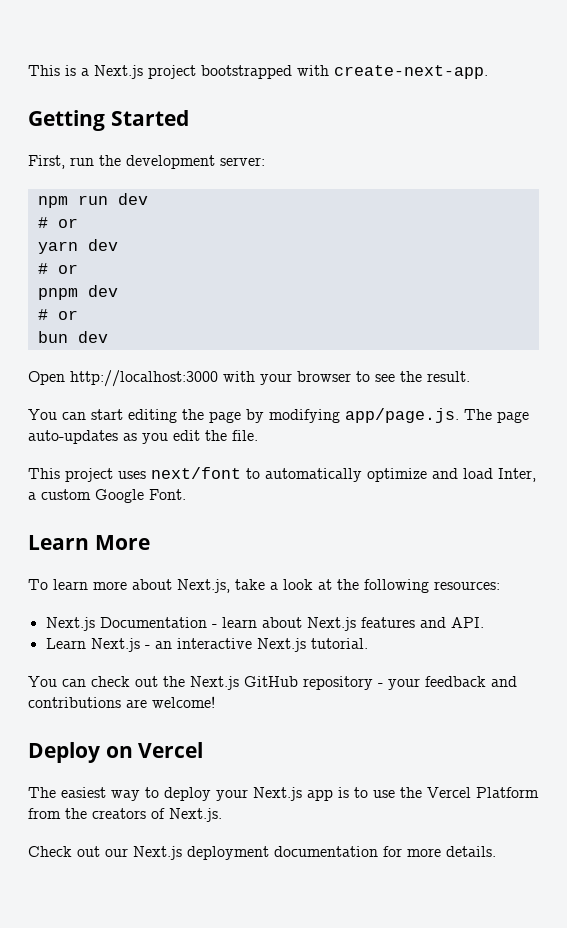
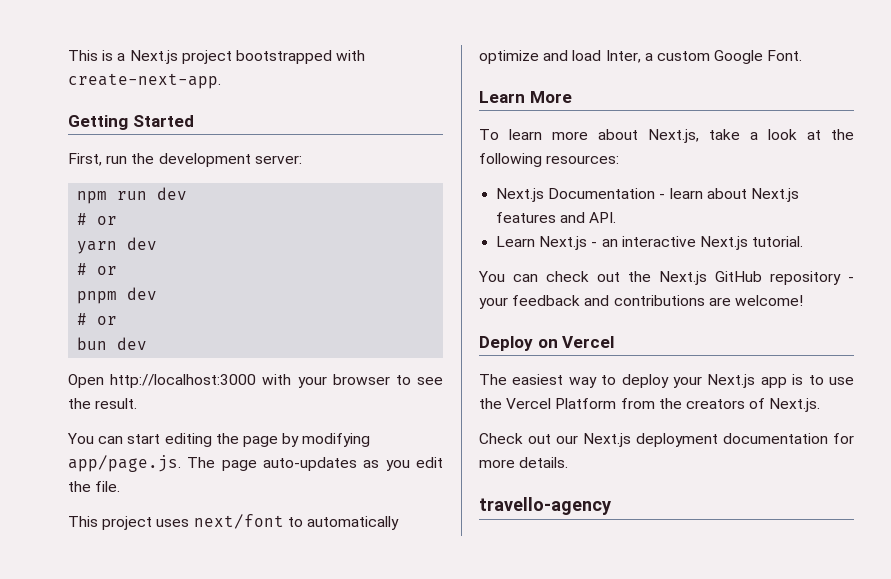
+ travello-agency

